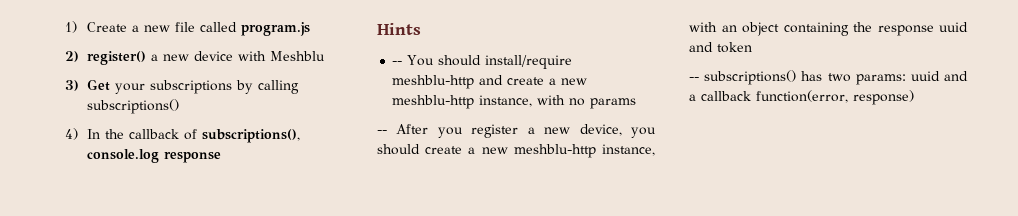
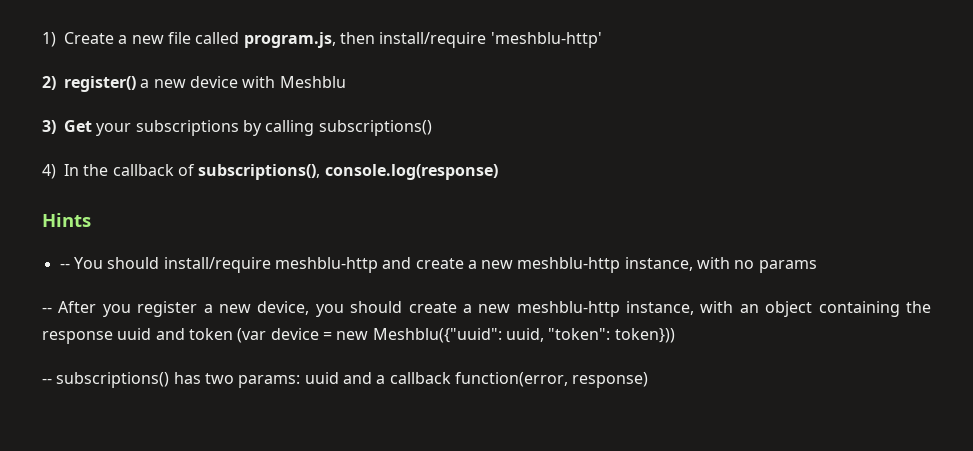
- 1) Create a new file called program.js
+ 1) Create a new file called program.js, then install/require 'meshblu-http'
- 4) In the callback of subscriptions(), console.log response
+ 4) In the callback of subscriptions(), console.log(response)
- -- After you register a new device, you should create a new meshblu-http instance, with an object containing the response uuid and token
+ -- After you register a new device, you should create a new meshblu-http instance, with an object containing the response uuid and token (var device = new Meshblu({"uuid": uuid, "token": token}))

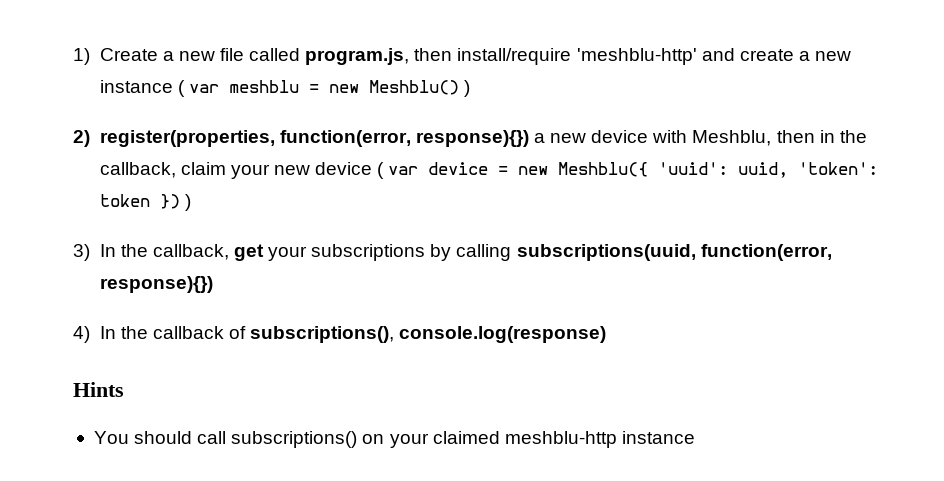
- 1) Create a new file called program.js, then install/require 'meshblu-http'
- 2) register() a new device with Meshblu
- 3) Get your subscriptions by calling subscriptions()
+ 1) Create a new file called program.js, then install/require 'meshblu-http' and create a new instance ( var meshblu = new Meshblu() )
+ 2) register(properties, function(error, response){}) a new device with Meshblu, then in the callback, claim your new device ( var device = new Meshblu({ 'uuid': uuid, 'token': token }) )
+ 3) In the callback, get your subscriptions by calling subscriptions(uuid, function(error, response){})
- -- You should install/require meshblu-http and create a new meshblu-http instance, with no params
- -- After you register a new device, you should create a new meshblu-http instance, with an object containing the response uuid and token (var device = new Meshblu({"uuid": uuid, "token": token}))
- -- subscriptions() has two params: uuid and a callback function(error, response)
+ You should call subscriptions() on your claimed meshblu-http instance

